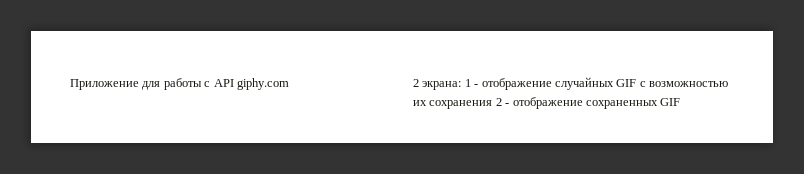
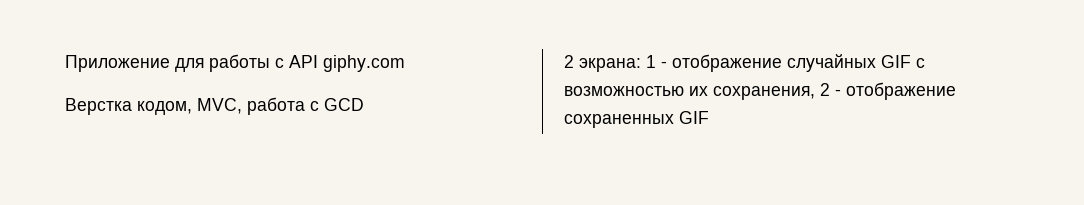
+ Верстка кодом, MVC, работа с GCD
- 2 экрана: 1 - отображение случайных GIF с возможностью их сохранения 2 - отображение сохраненных GIF
+ 2 экрана: 1 - отображение случайных GIF с возможностью их сохранения, 2 - отображение сохраненных GIF

